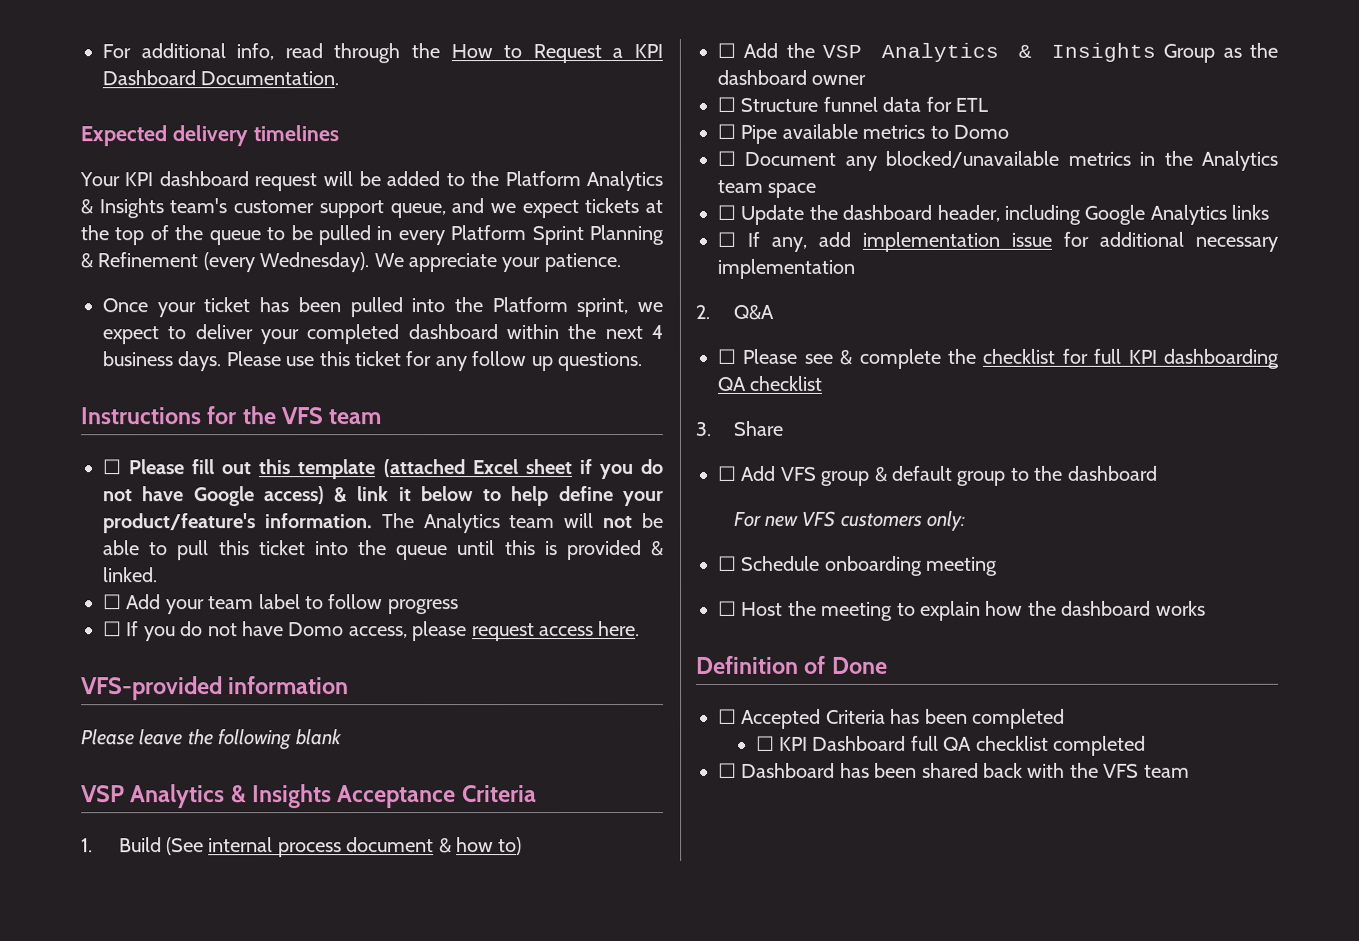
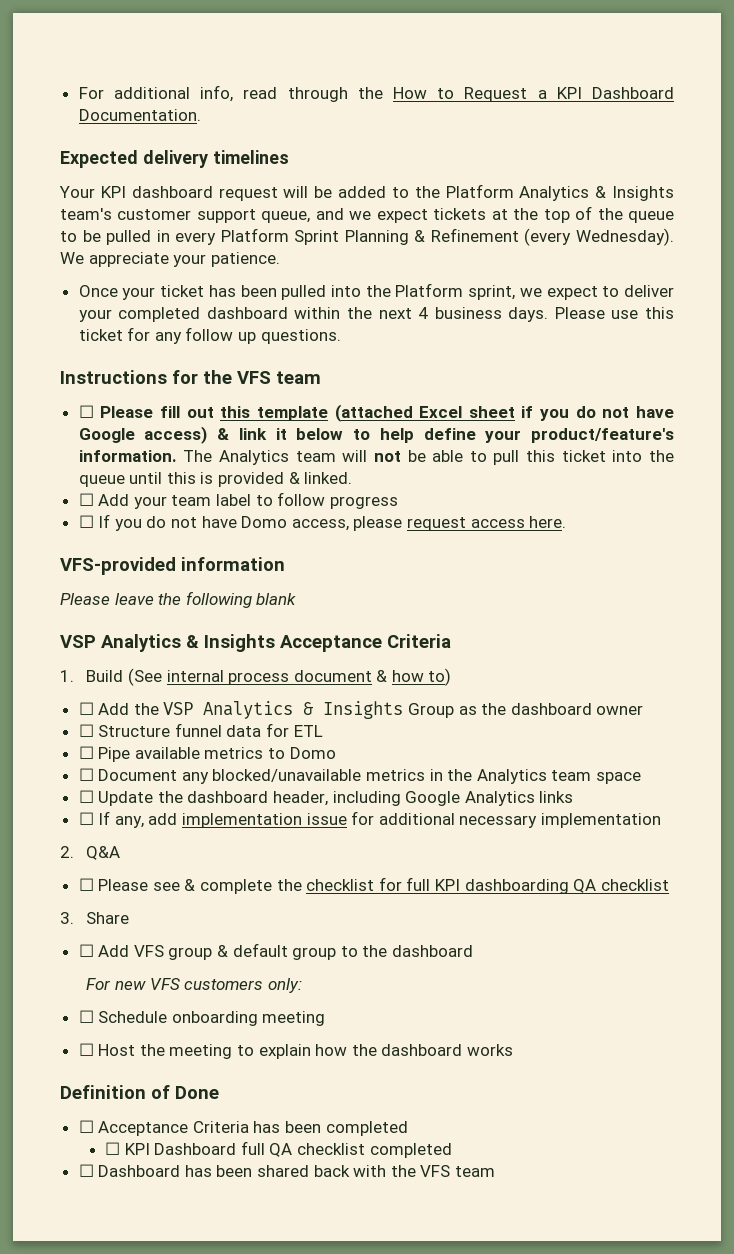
- ☐ Accepted Criteria has been completed
+ ☐ Acceptance Criteria has been completed

